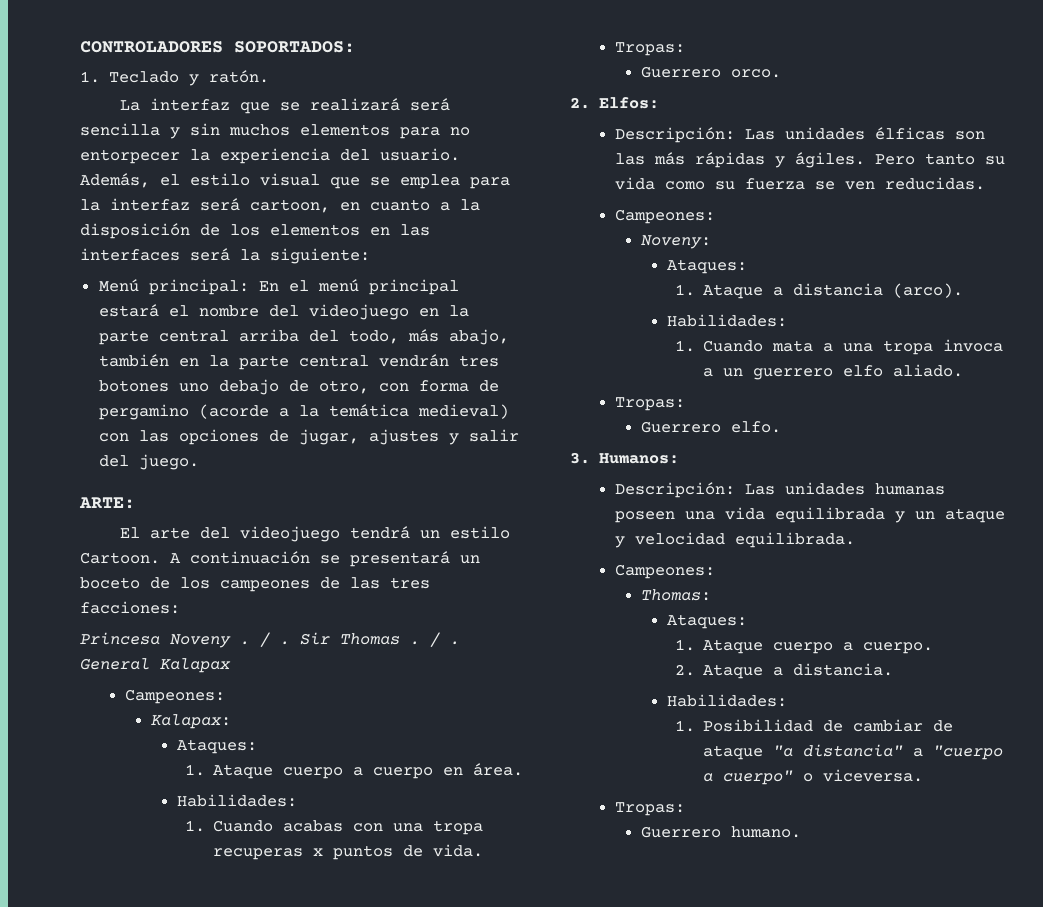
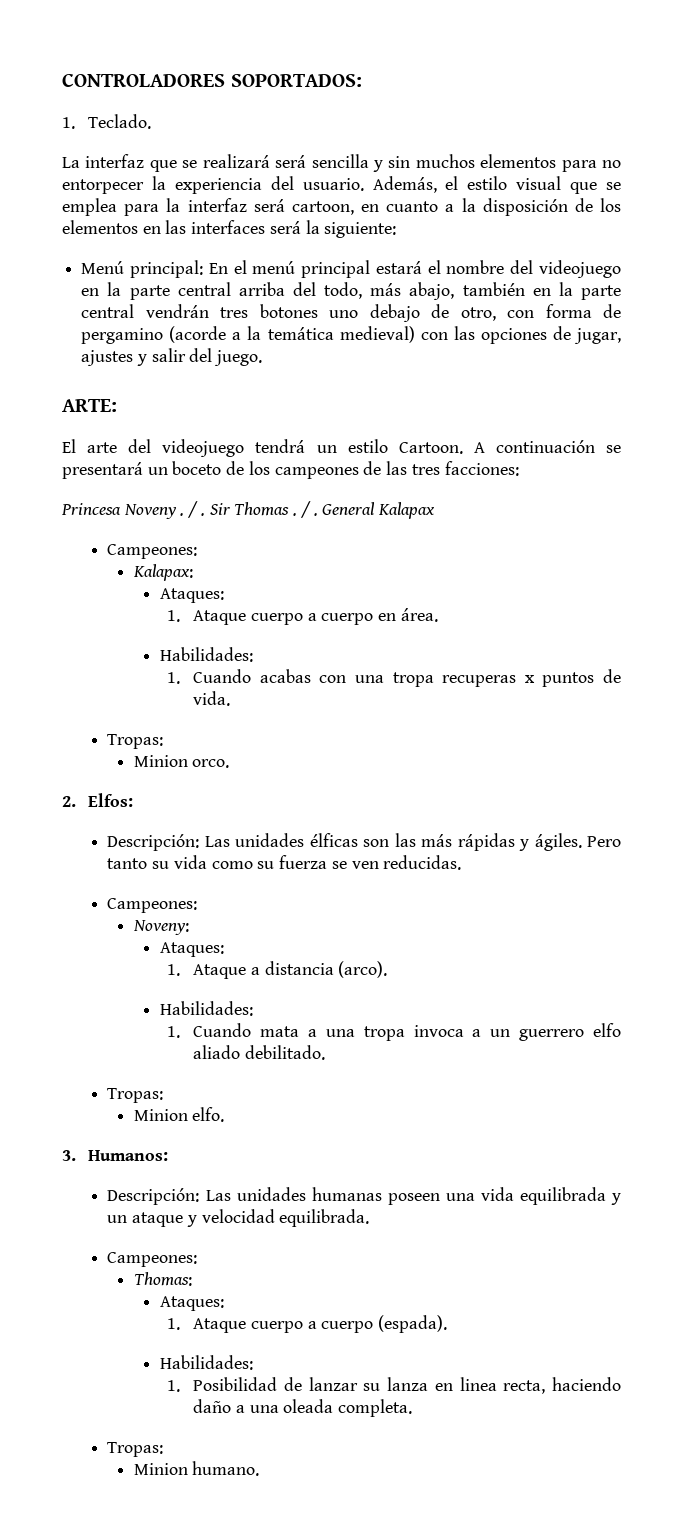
- 1. Teclado y ratón.
+ 1. Teclado.
- Guerrero orco.
+ Minion orco.
- 1. Cuando mata a una tropa invoca a un guerrero elfo aliado.
+ 1. Cuando mata a una tropa invoca a un guerrero elfo aliado debilitado.
  Tropas:
- Guerrero elfo.
+ Minion elfo.
- 1. Ataque cuerpo a cuerpo.
- 2. Ataque a distancia.
+ 1. Ataque cuerpo a cuerpo (espada).
- 1. Posibilidad de cambiar de ataque "a distancia" a "cuerpo a cuerpo" o viceversa.
+ 1. Posibilidad de lanzar su lanza en linea recta, haciendo daño a una oleada completa.
  Tropas:
- Guerrero humano.
+ Minion humano.

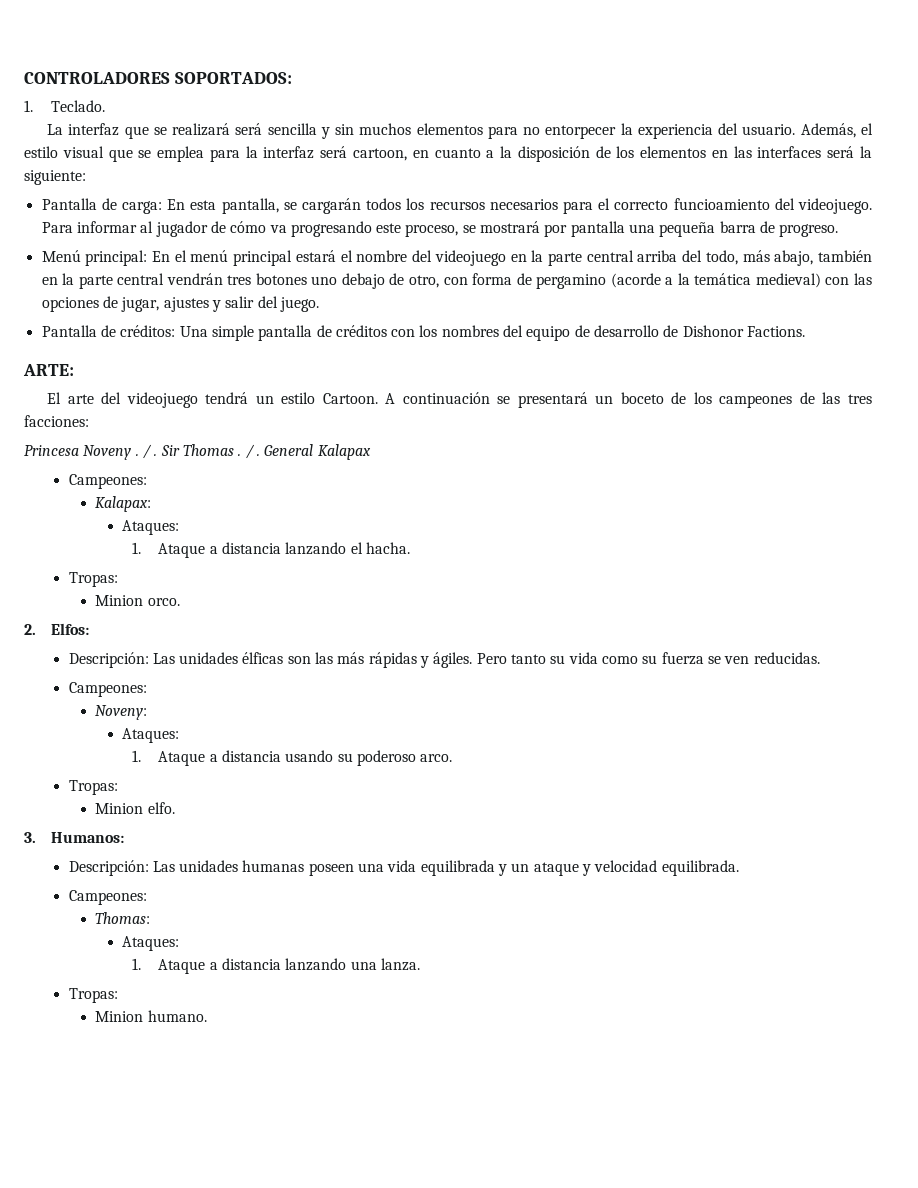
+ Pantalla de carga: En esta pantalla, se cargarán todos los recursos necesarios para el correcto funcioamiento del videojuego. Para informar al jugador de cómo va progresando este proceso, se mostrará por pantalla una pequeña barra de progreso.
+ Pantalla de créditos: Una simple pantalla de créditos con los nombres del equipo de desarrollo de Dishonor Factions.
- 1. Ataque cuerpo a cuerpo en área.
- Habilidades:
- 1. Cuando acabas con una tropa recuperas x puntos de vida.
+ 1. Ataque a distancia lanzando el hacha.
- 1. Ataque a distancia (arco).
- Habilidades:
- 1. Cuando mata a una tropa invoca a un guerrero elfo aliado debilitado.
+ 1. Ataque a distancia usando su poderoso arco.
- 1. Ataque cuerpo a cuerpo (espada).
- Habilidades:
- 1. Posibilidad de lanzar su lanza en linea recta, haciendo daño a una oleada completa.
+ 1. Ataque a distancia lanzando una lanza.

